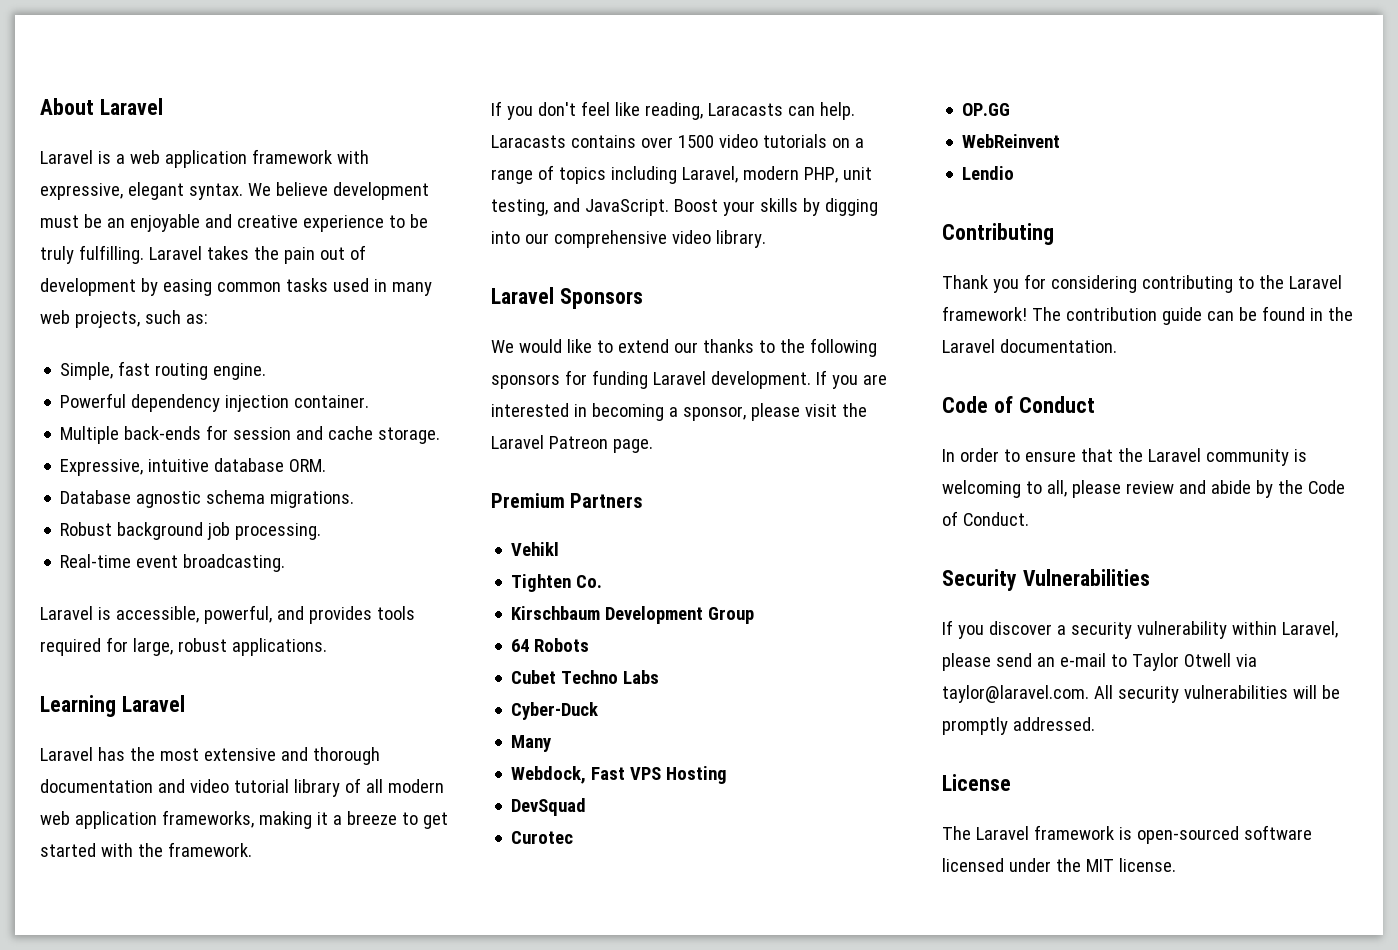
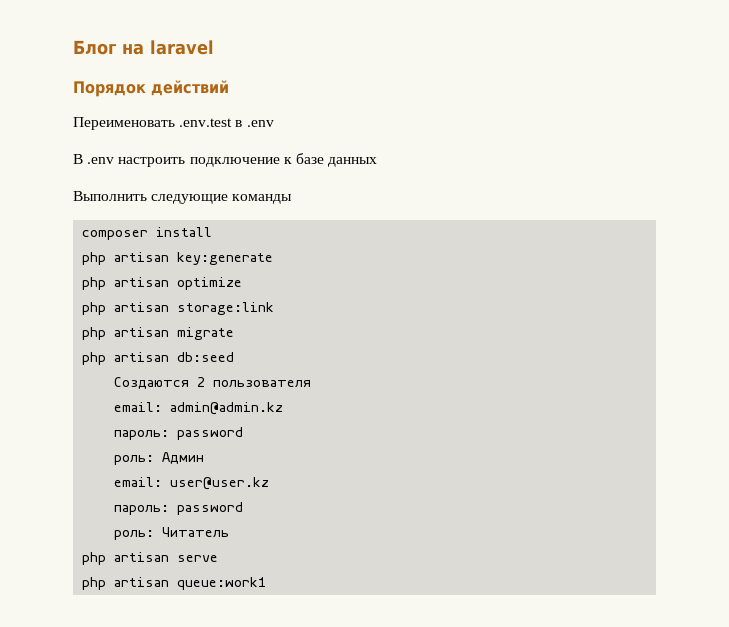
- About Laravel
- Laravel is a web application framework with expressive, elegant syntax. We believe development must be an enjoyable and creative experience to be truly fulfilling. Laravel takes the pain out of development by easing common tasks used in many web projects, such as:
- Simple, fast routing engine.
- Powerful dependency injection container.
- Multiple back-ends for session and cache storage.
- Expressive, intuitive database ORM.
- Database agnostic schema migrations.
- Robust background job processing.
- Real-time event broadcasting.
- Laravel is accessible, powerful, and provides tools required for large, robust applications.
- Learning Laravel
- Laravel has the most extensive and thorough documentation and video tutorial library of all modern web application frameworks, making it a breeze to get started with the framework.
- If you don't feel like reading, Laracasts can help. Laracasts contains over 1500 video tutorials on a range of topics including Laravel, modern PHP, unit testing, and JavaScript. Boost your skills by digging into our comprehensive video library.
- Laravel Sponsors
- We would like to extend our thanks to the following sponsors for funding Laravel development. If you are interested in becoming a sponsor, please visit the Laravel Patreon page.
- Premium Partners
- Vehikl
- Tighten Co.
- Kirschbaum Development Group
- 64 Robots
- Cubet Techno Labs
- Cyber-Duck
- Many
- Webdock, Fast VPS Hosting
- DevSquad
- Curotec
- OP.GG
- WebReinvent
- Lendio
- Contributing
- Thank you for considering contributing to the Laravel framework! The contribution guide can be found in the Laravel documentation.
- Code of Conduct
- In order to ensure that the Laravel community is welcoming to all, please review and abide by the Code of Conduct.
- Security Vulnerabilities
- If you discover a security vulnerability within Laravel, please send an e-mail to Taylor Otwell via taylor@laravel.com. All security vulnerabilities will be promptly addressed.
- License
- The Laravel framework is open-sourced software licensed under the MIT license.
+ Блог на laravel
+ Порядок действий
+ Переименовать .env.test в .env
+ В .env настроить подключение к базе данных
+ Выполнить следующие команды
+ composer install
+ php artisan key:generate
+ php artisan optimize
+ php artisan storage:link
+ php artisan migrate
+ php artisan db:seed
+ Создаются 2 пользователя
+ email: admin@admin.kz
+ пароль: password
+ роль: Админ
+ email: user@user.kz
+ пароль: password
+ роль: Читатель
+ php artisan serve
+ php artisan queue:work1

